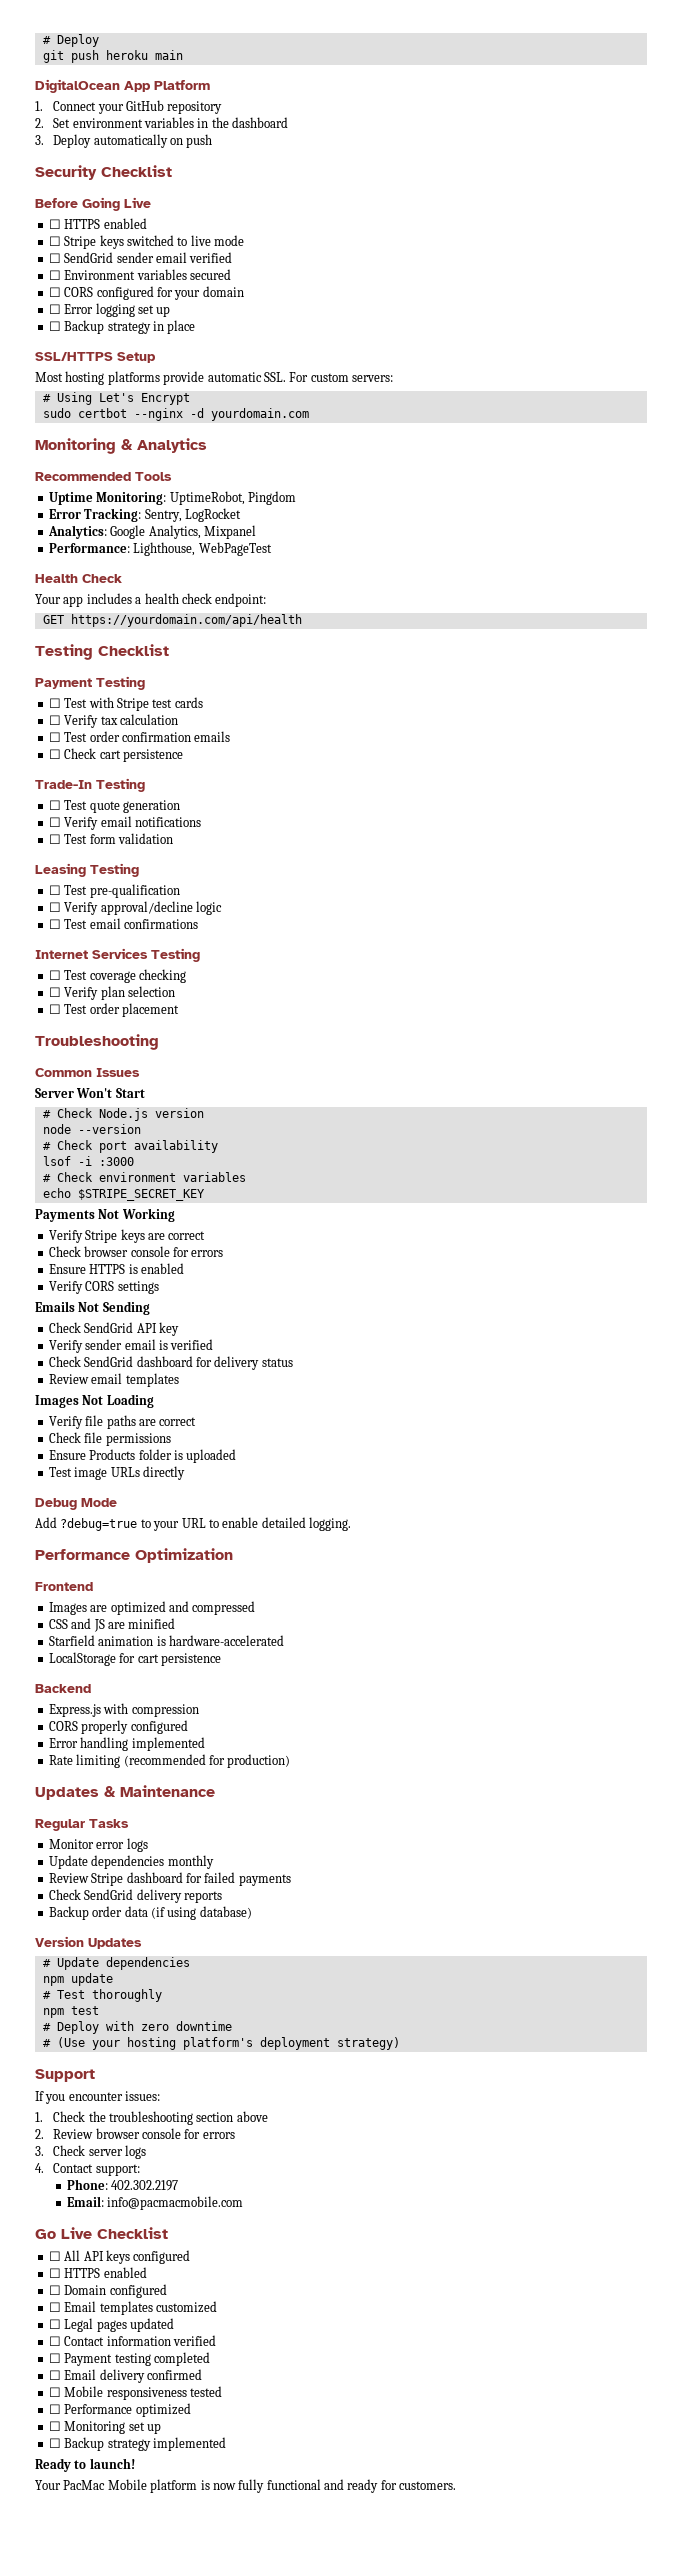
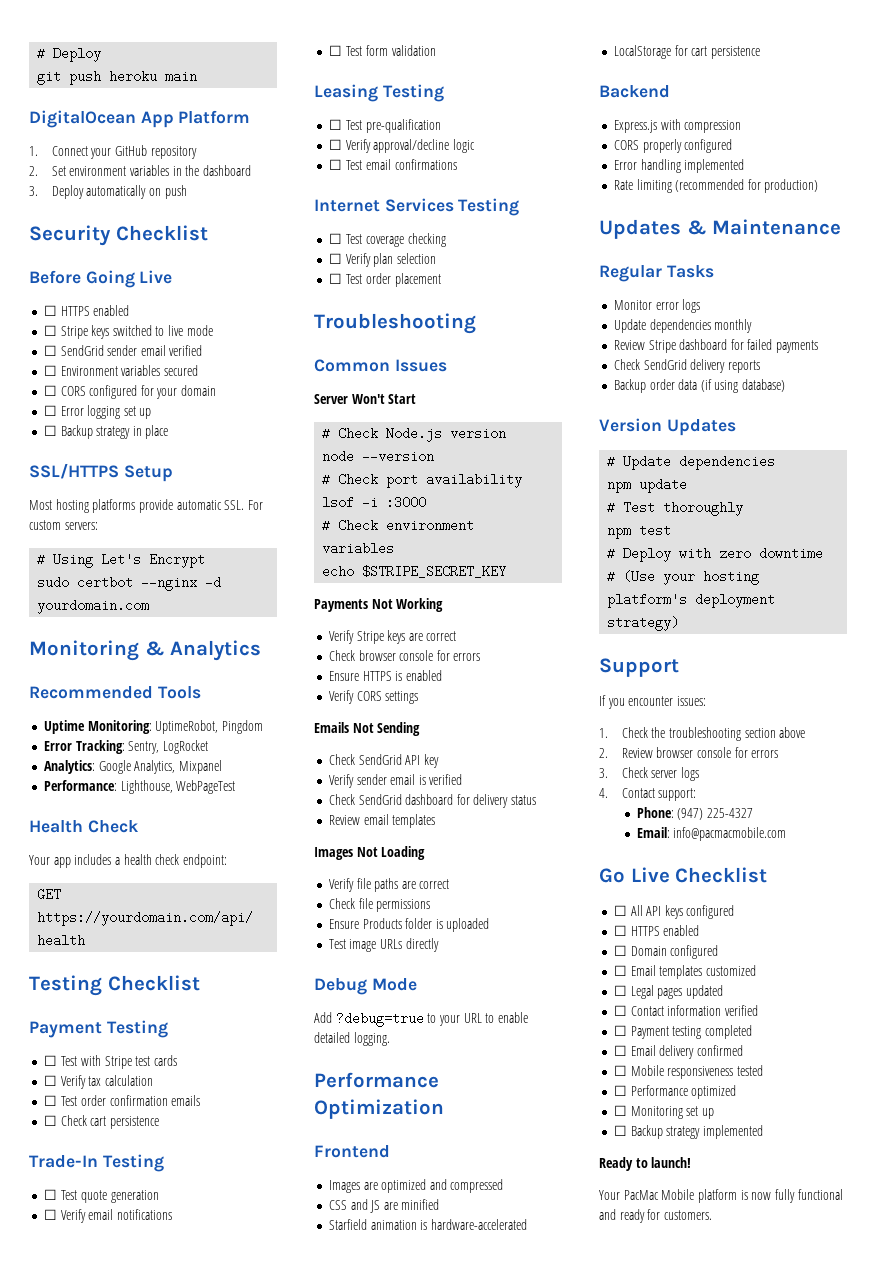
- Phone: 402.302.2197
+ Phone: (947) 225-4327

